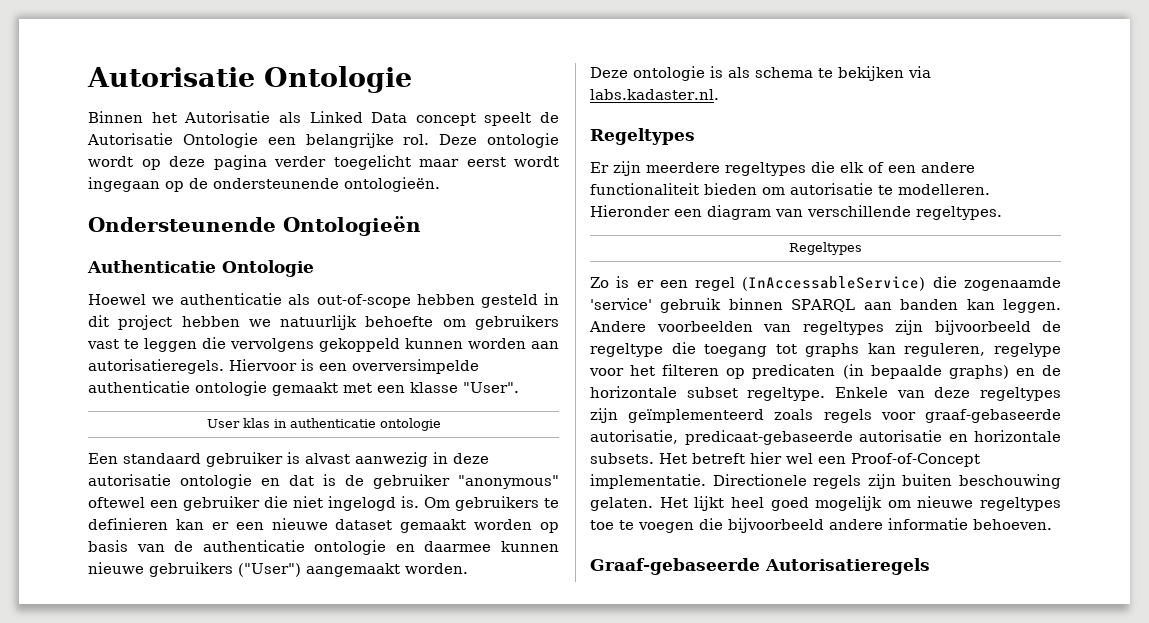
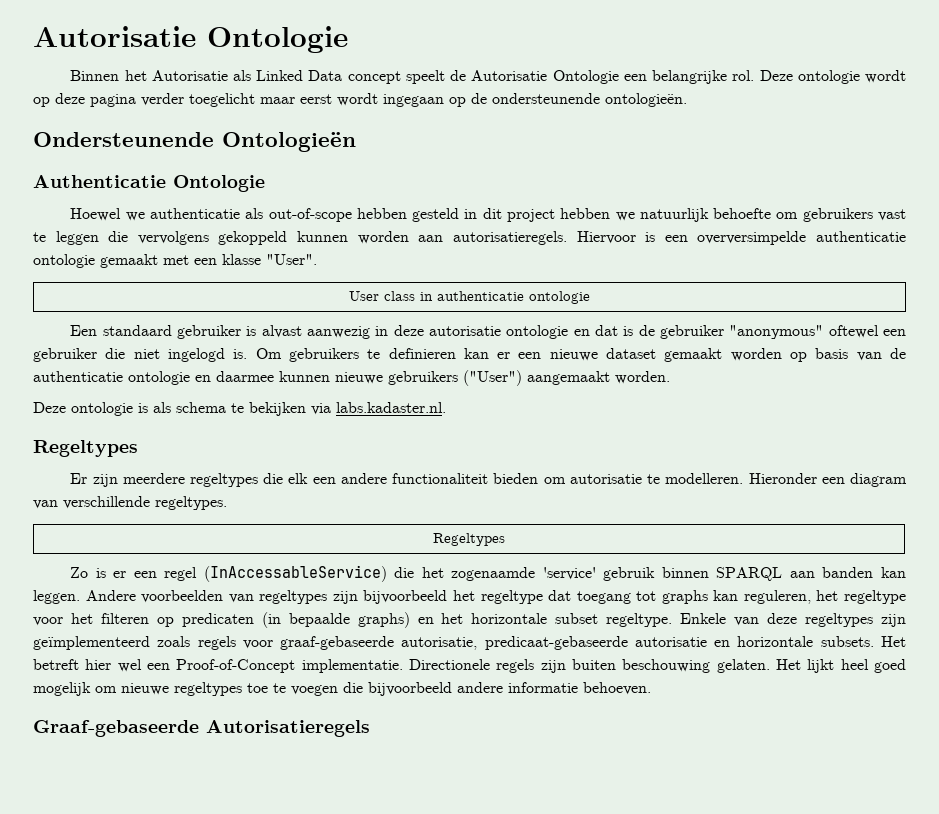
- User klas in authenticatie ontologie
+ User class in authenticatie ontologie
- Er zijn meerdere regeltypes die elk of een andere functionaliteit bieden om autorisatie te modelleren.
+ Er zijn meerdere regeltypes die elk een andere functionaliteit bieden om autorisatie te modelleren.
- Zo is er een regel (InAccessableService) die zogenaamde 'service' gebruik binnen SPARQL aan banden kan leggen.
+ Zo is er een regel (InAccessableService) die het zogenaamde 'service' gebruik binnen SPARQL aan banden kan leggen.
- Andere voorbeelden van regeltypes zijn bijvoorbeeld de regeltype die toegang tot graphs kan reguleren, regelype voor het filteren op predicaten (in bepaalde graphs) en de horizontale subset regeltype.
+ Andere voorbeelden van regeltypes zijn bijvoorbeeld het regeltype dat toegang tot graphs kan reguleren, het regeltype voor het filteren op predicaten (in bepaalde graphs) en het horizontale subset regeltype.

